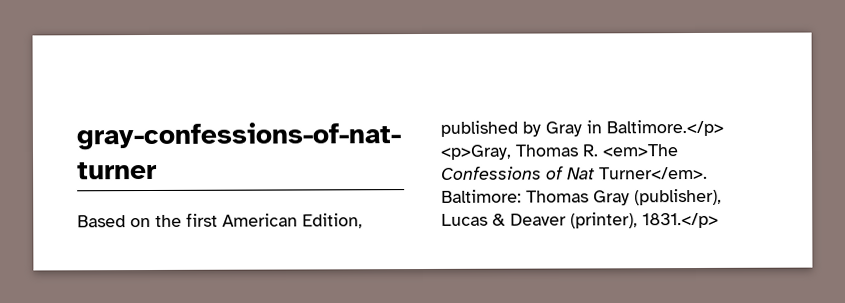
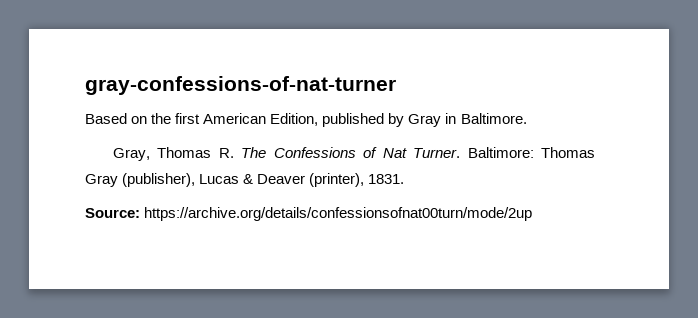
- Based on the first American Edition, published by Gray in Baltimore.</p> <p>Gray, Thomas R. <em>The Confessions of Nat Turner</em>.
+ Based on the first American Edition, published by Gray in Baltimore.
+ Gray, Thomas R. The Confessions of Nat Turner.
- Baltimore: Thomas Gray (publisher), Lucas & Deaver (printer), 1831.</p>
+ Baltimore: Thomas Gray (publisher), Lucas & Deaver (printer), 1831.
+ Source: https://archive.org/details/confessionsofnat00turn/mode/2up

